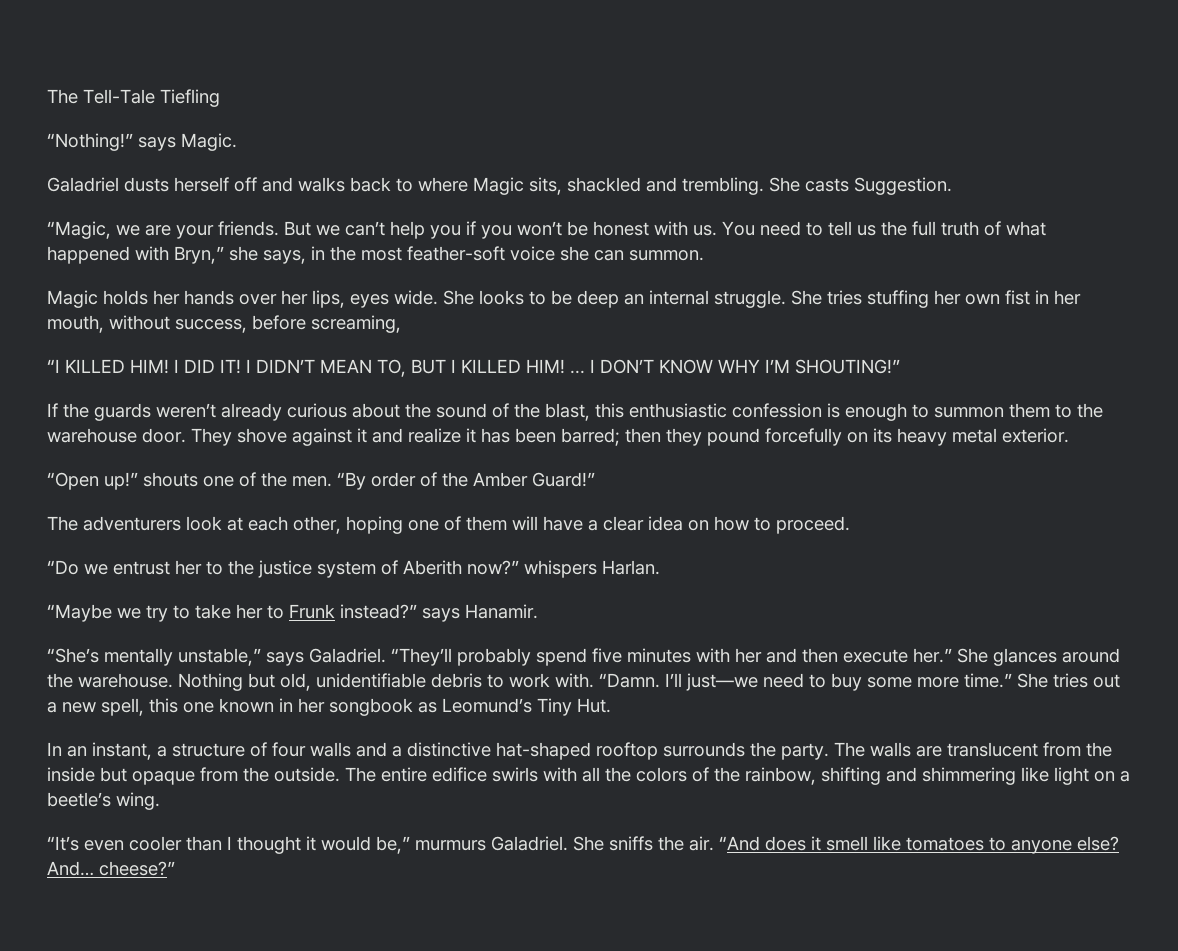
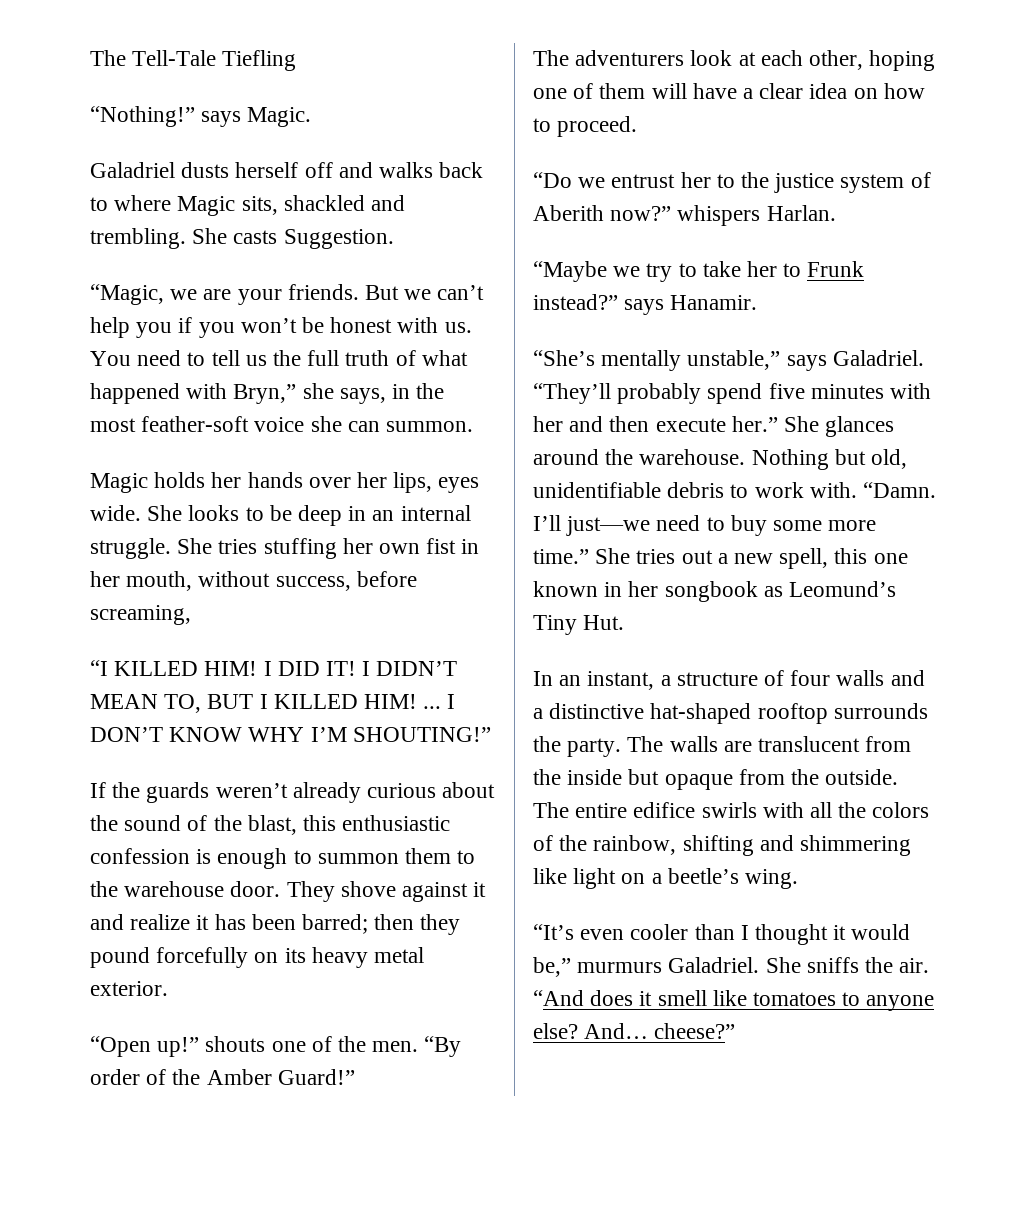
- She looks to be deep an internal struggle.
+ She looks to be deep in an internal struggle.

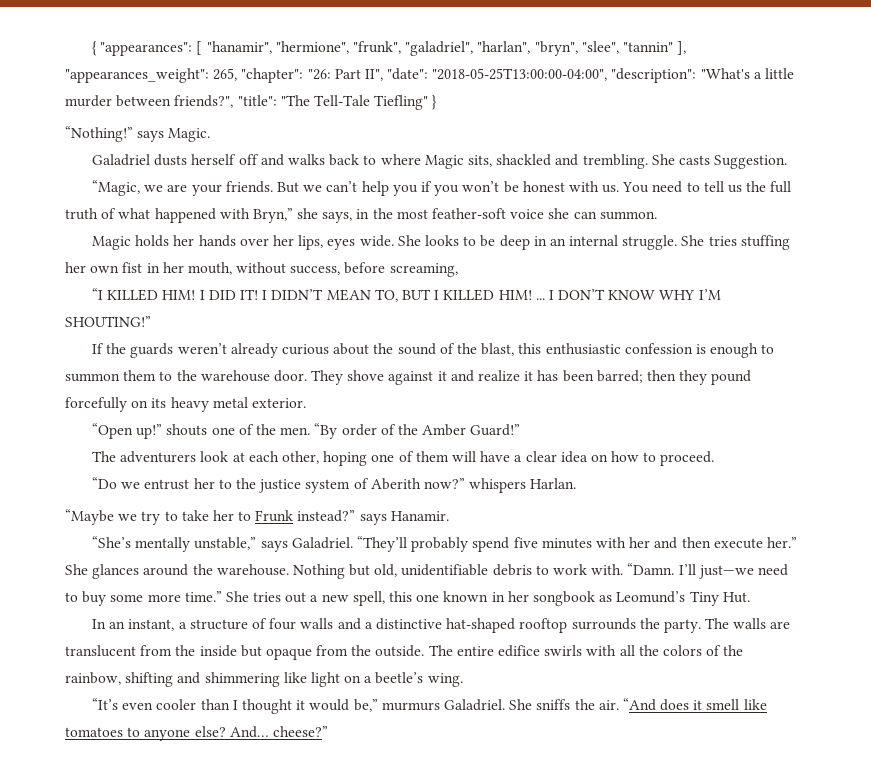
- The Tell-Tale Tiefling
+ { "appearances": [ "hanamir", "hermione", "frunk", "galadriel", "harlan", "bryn", "slee", "tannin" ], "appearances_weight": 265, "chapter": "26: Part II", "date": "2018-05-25T13:00:00-04:00", "description": "What's a little murder between friends?", "title": "The Tell-Tale Tiefling" }

